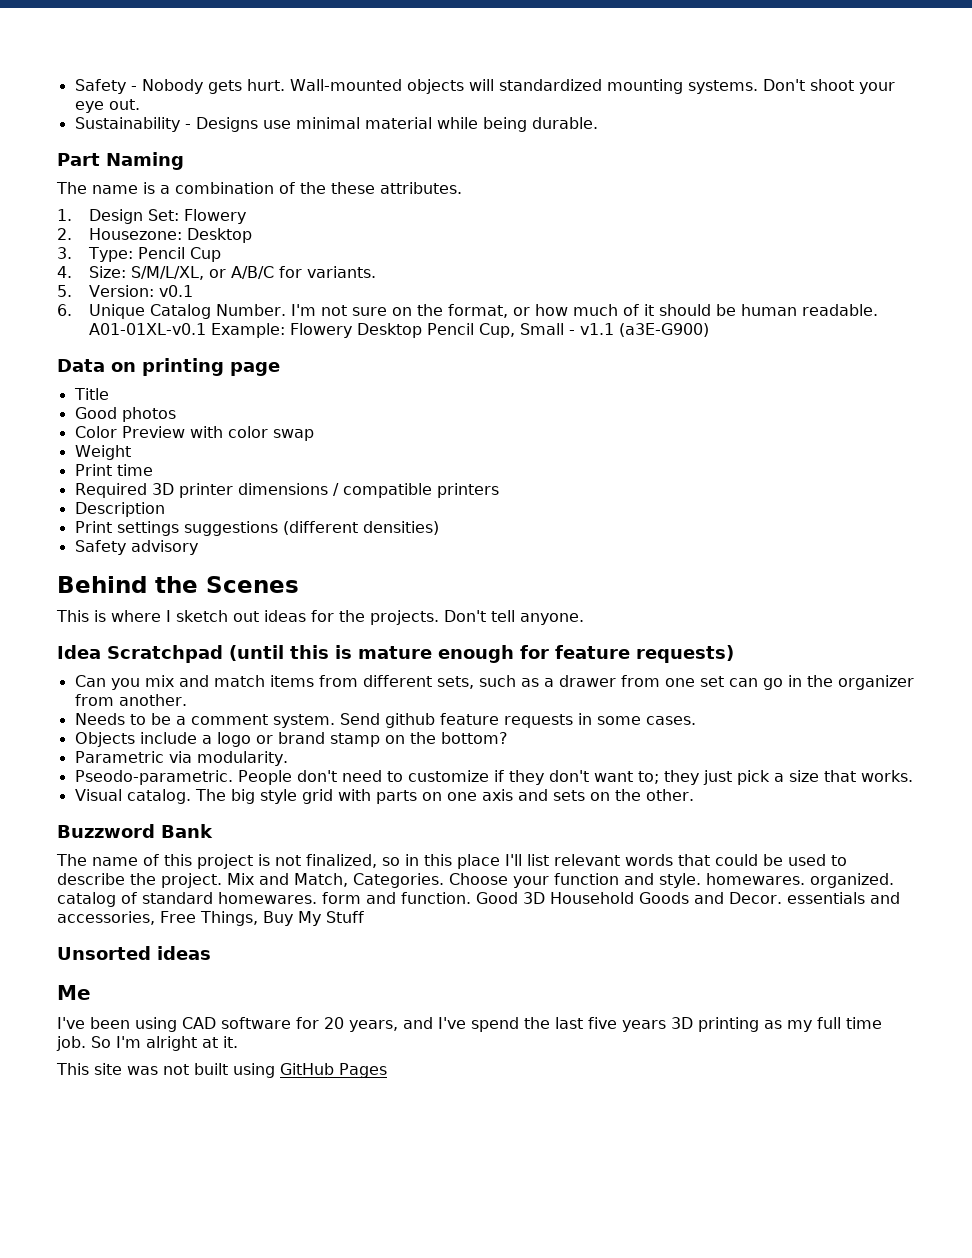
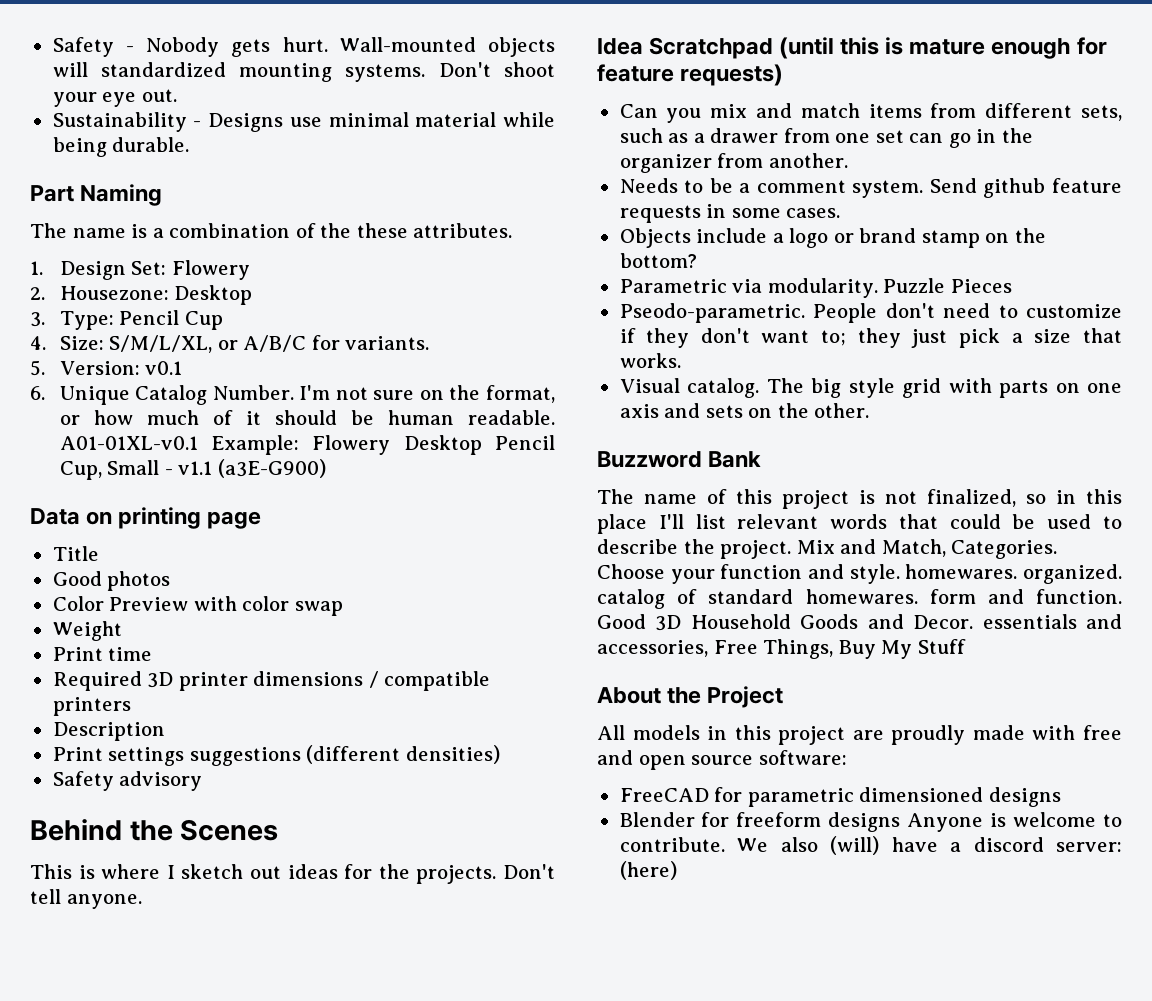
+ Puzzle Pieces
- Unsorted ideas
- Me
- I've been using CAD software for 20 years, and I've spend the last five years 3D printing as my full time job. So I'm alright at it.
- This site was not built using GitHub Pages
+ About the Project
+ All models in this project are proudly made with free and open source software:
+ FreeCAD for parametric dimensioned designs
+ Blender for freeform designs Anyone is welcome to contribute. We also (will) have a discord server: (here)

